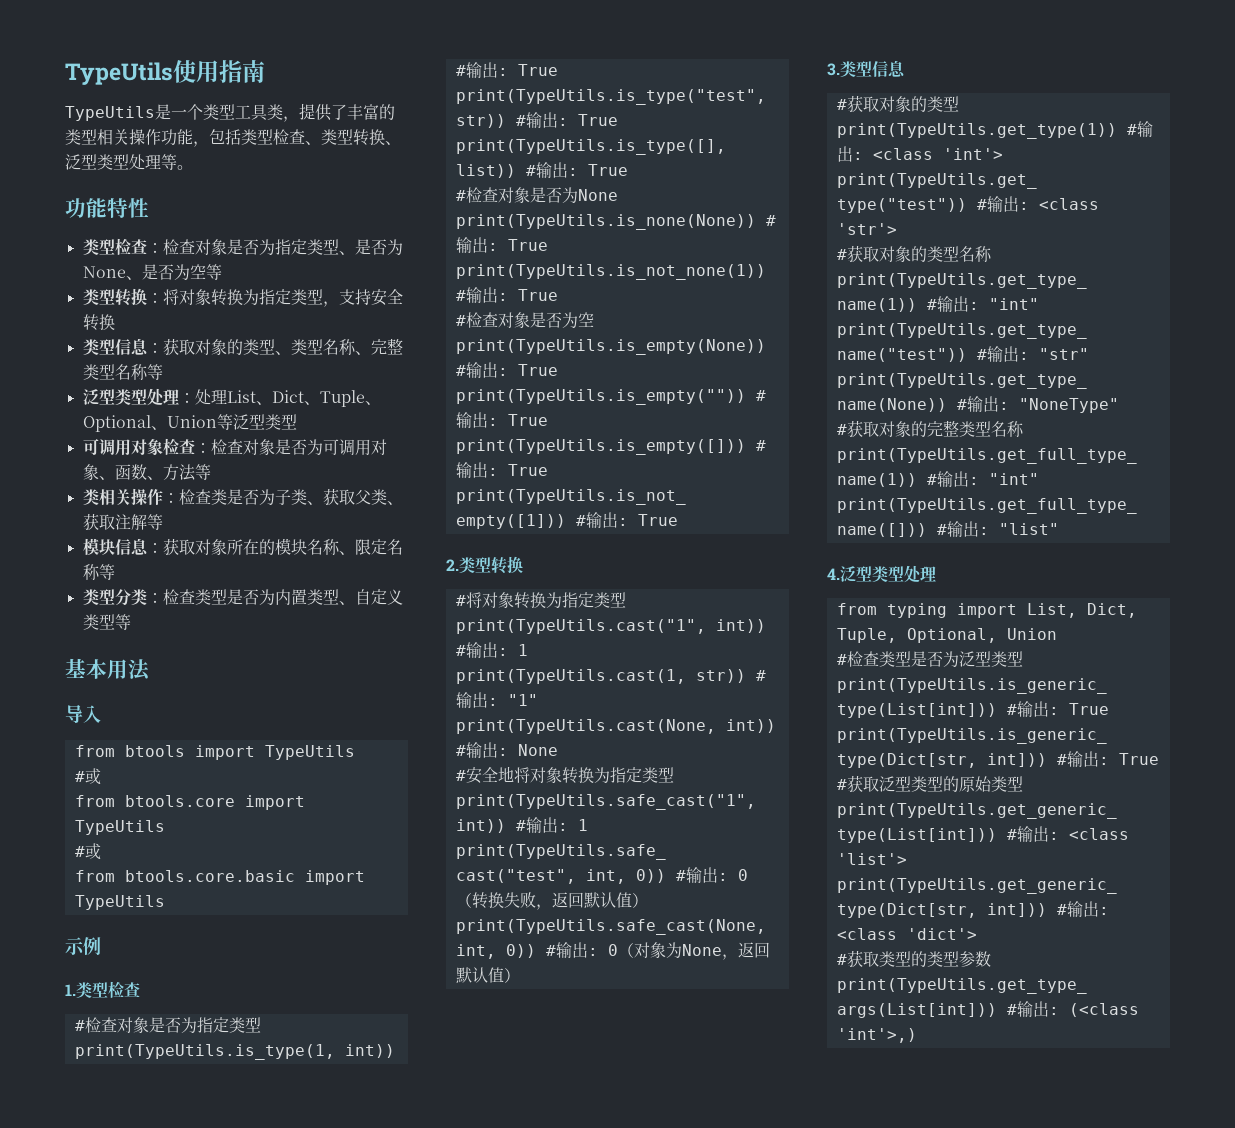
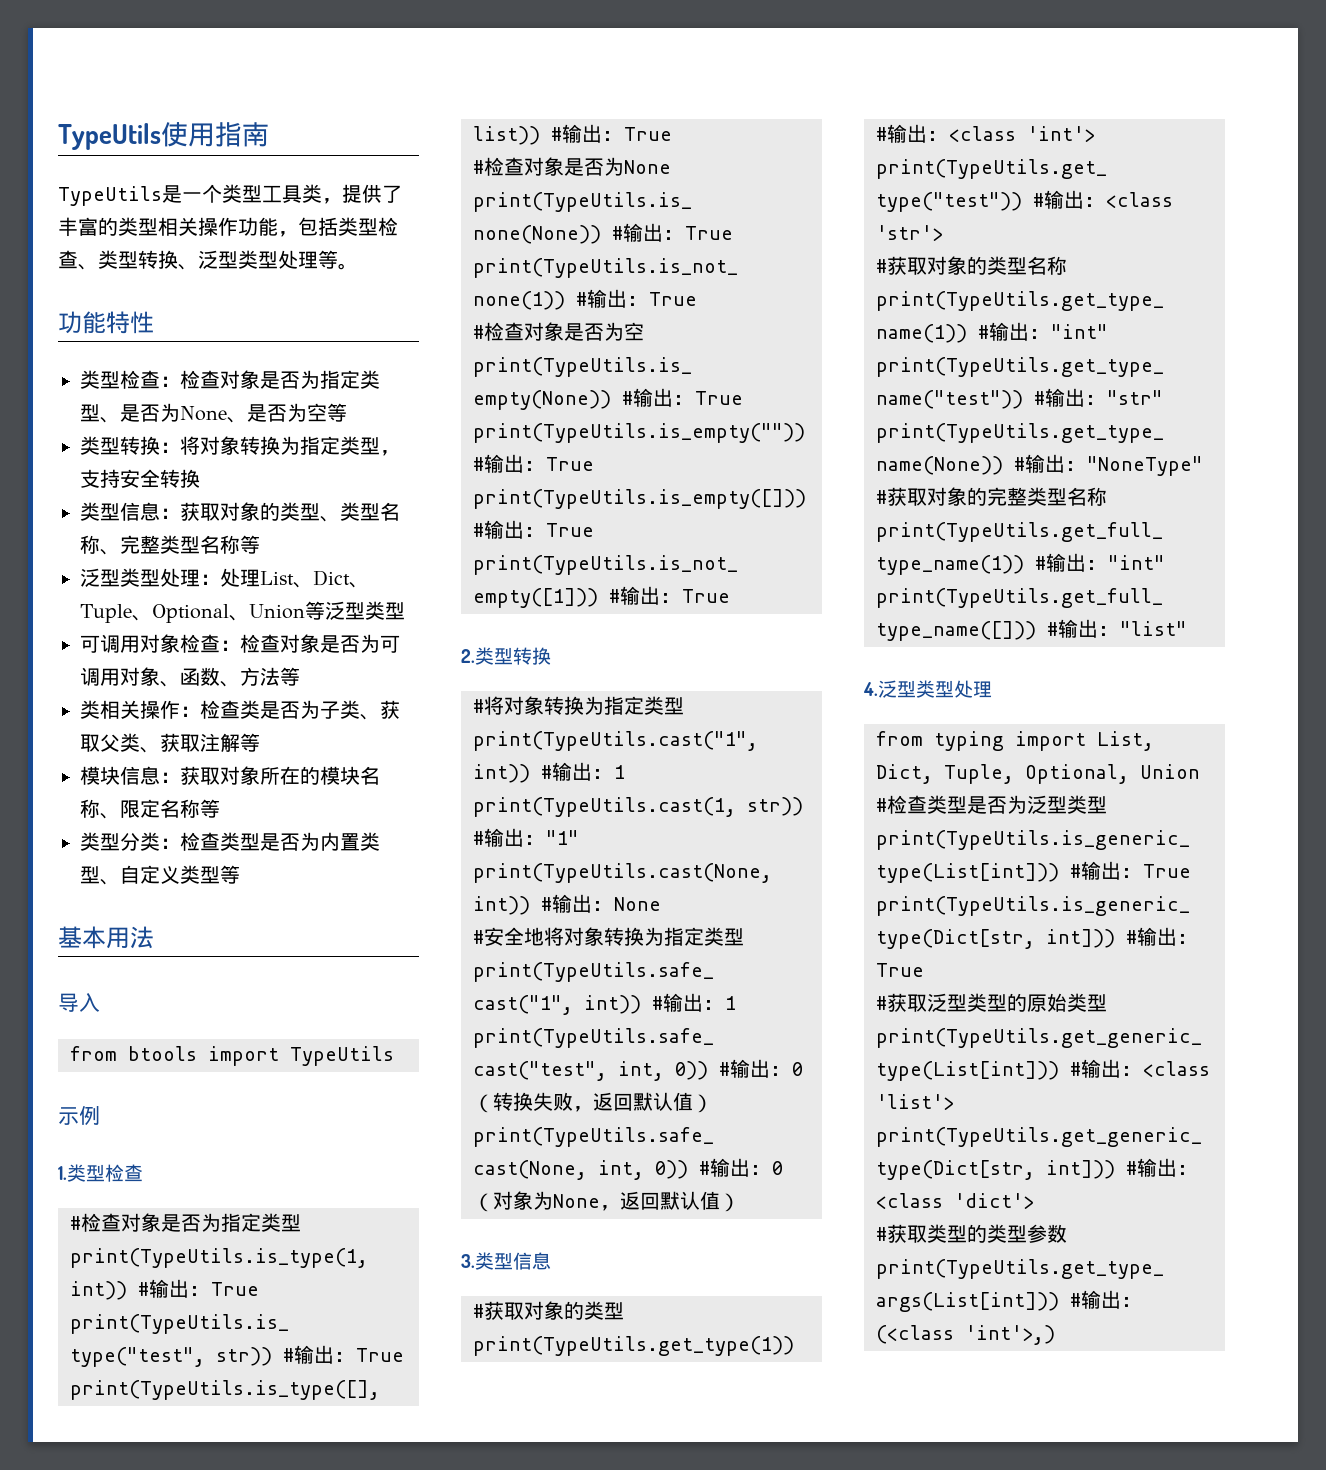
  from btools import TypeUtils
- #或
- from btools.core import TypeUtils
- #或
- from btools.core.basic import TypeUtils

